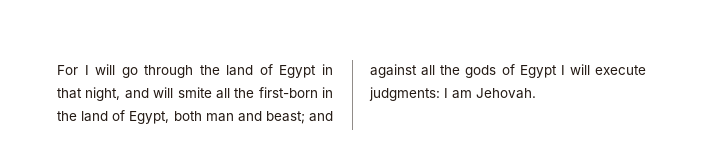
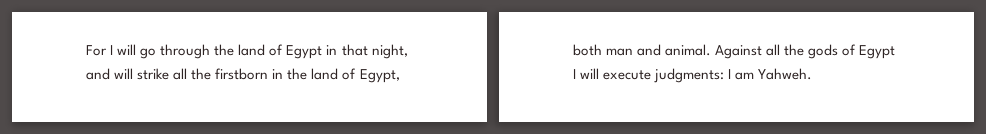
- For I will go through the land of Egypt in that night, and will smite all the first-born in the land of Egypt, both man and beast; and against all the gods of Egypt I will execute judgments: I am Jehovah.
+ For I will go through the land of Egypt in that night, and will strike all the firstborn in the land of Egypt, both man and animal. Against all the gods of Egypt I will execute judgments: I am Yahweh.

